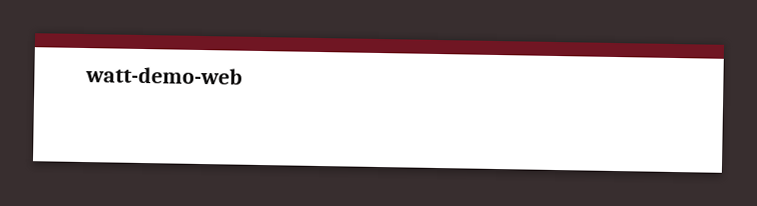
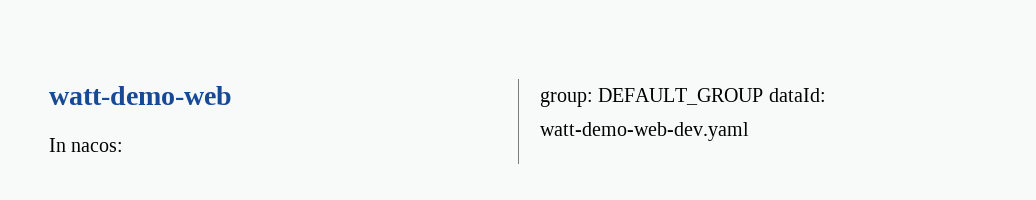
+ In nacos:
+ group: DEFAULT_GROUP dataId: watt-demo-web-dev.yaml

